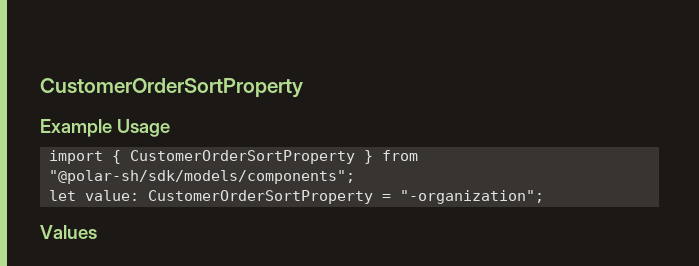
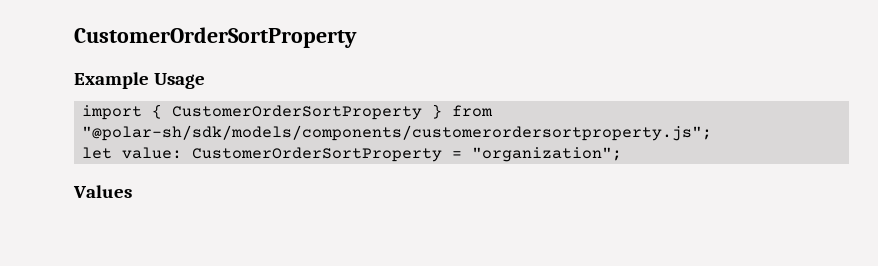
- import { CustomerOrderSortProperty } from "@polar-sh/sdk/models/components";
+ import { CustomerOrderSortProperty } from "@polar-sh/sdk/models/components/customerordersortproperty.js";
- let value: CustomerOrderSortProperty = "-organization";
+ let value: CustomerOrderSortProperty = "organization";

